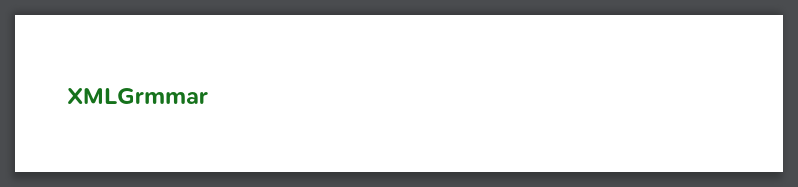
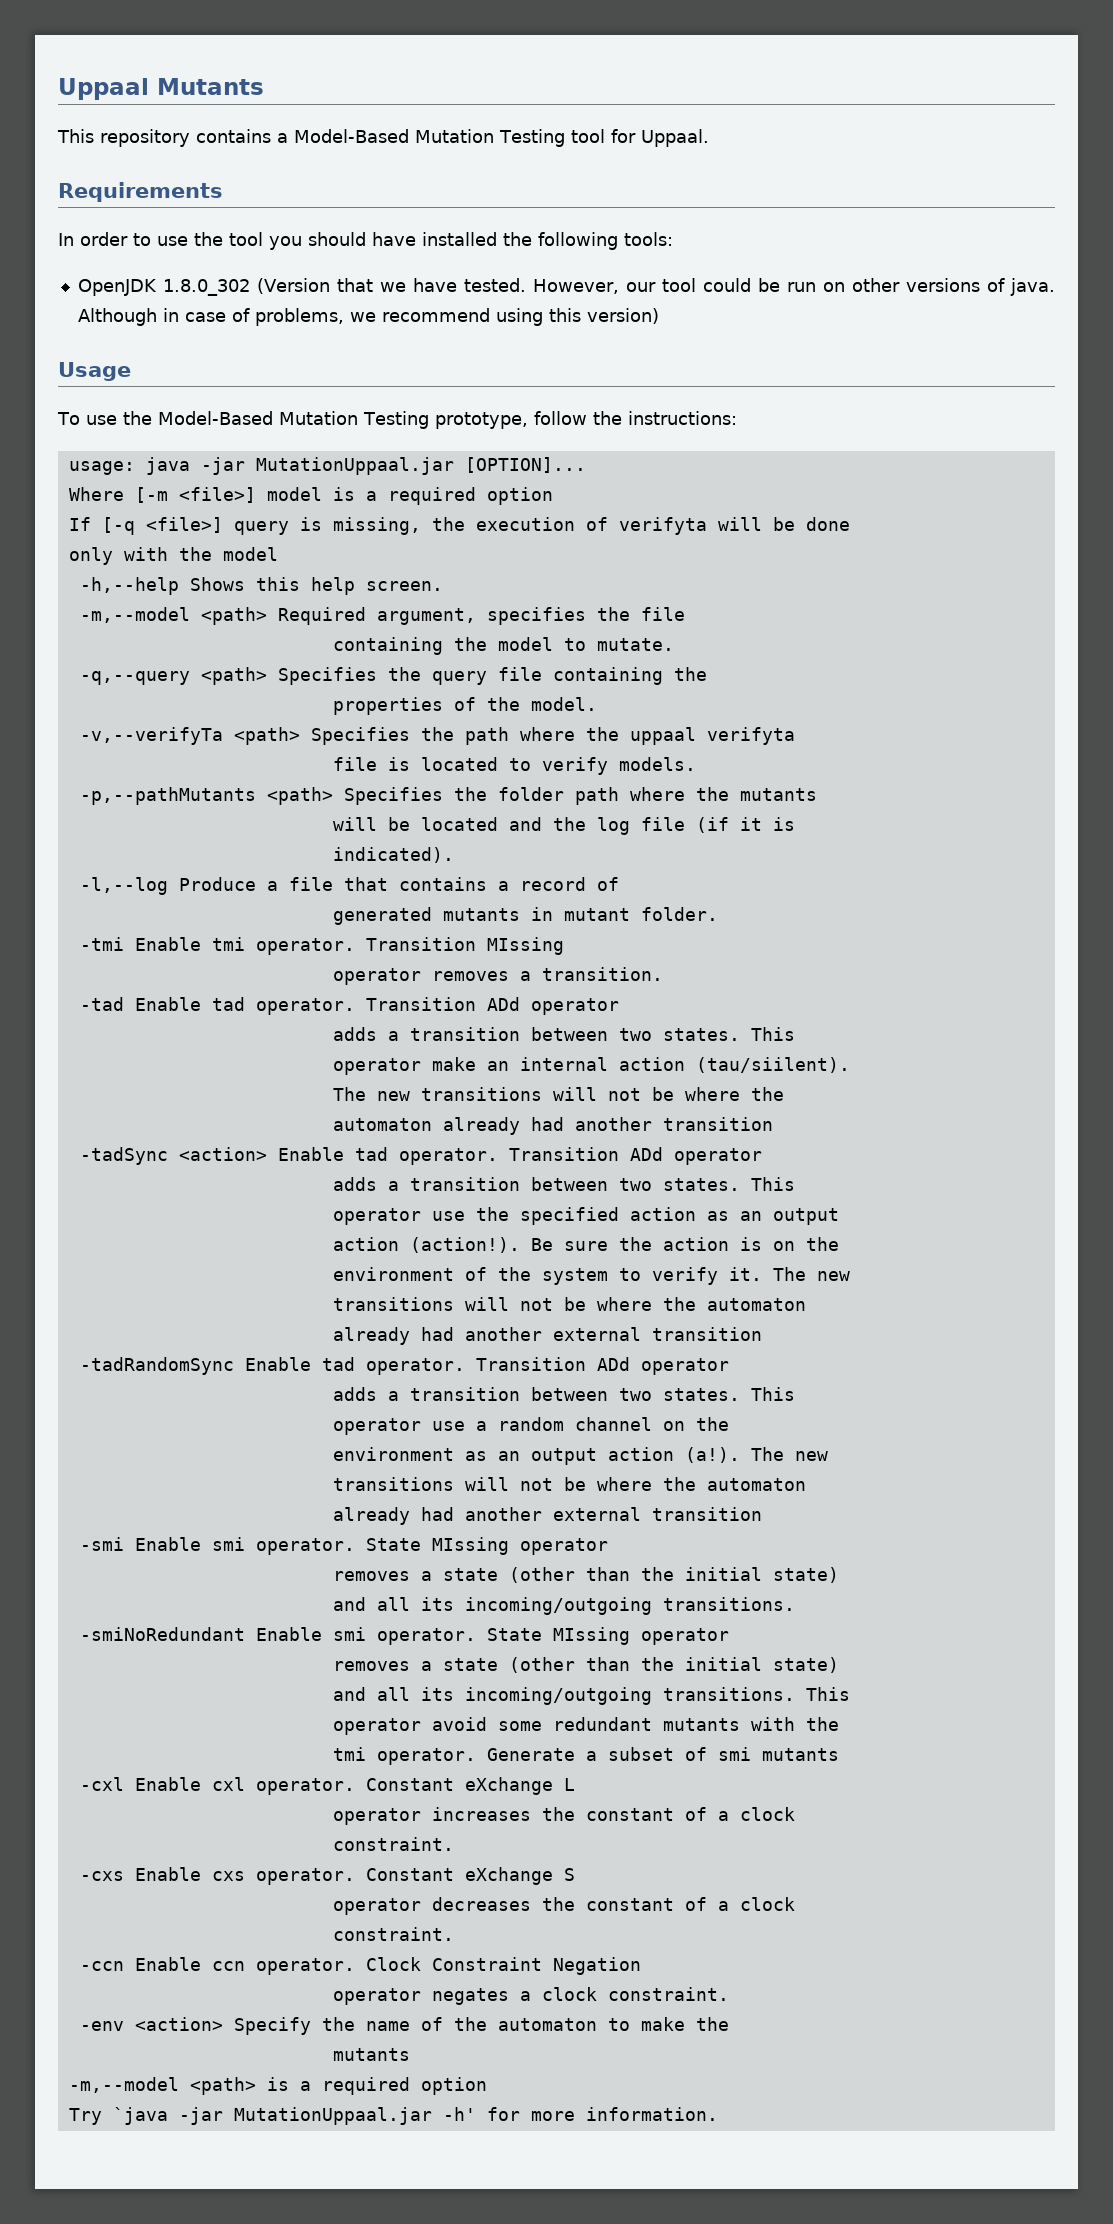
- XMLGrmmar
+ Uppaal Mutants
+ This repository contains a Model-Based Mutation Testing tool for Uppaal.
+ Requirements
+ In order to use the tool you should have installed the following tools:
+ OpenJDK 1.8.0_302 (Version that we have tested. However, our tool could be run on other versions of java. Although in case of problems, we recommend using this version)
+ Usage
+ To use the Model-Based Mutation Testing prototype, follow the instructions:
+ usage: java -jar MutationUppaal.jar [OPTION]...
+ Where [-m <file>] model is a required option
+ If [-q <file>] query is missing, the execution of verifyta will be done
+ only with the model
+ -h,--help Shows this help screen.
+ -m,--model <path> Required argument, specifies the file
+ containing the model to mutate.
+ -q,--query <path> Specifies the query file containing the
+ properties of the model.
+ -v,--verifyTa <path> Specifies the path where the uppaal verifyta
+ file is located to verify models.
+ -p,--pathMutants <path> Specifies the folder path where the mutants
+ will be located and the log file (if it is
+ indicated).
+ -l,--log Produce a file that contains a record of
+ generated mutants in mutant folder.
+ -tmi Enable tmi operator. Transition MIssing
+ operator removes a transition.
+ -tad Enable tad operator. Transition ADd operator
+ adds a transition between two states. This
+ operator make an internal action (tau/siilent).
+ The new transitions will not be where the
+ automaton already had another transition
+ -tadSync <action> Enable tad operator. Transition ADd operator
+ adds a transition between two states. This
+ operator use the specified action as an output
+ action (action!). Be sure the action is on the
+ environment of the system to verify it. The new
+ transitions will not be where the automaton
+ already had another external transition
+ -tadRandomSync Enable tad operator. Transition ADd operator
+ adds a transition between two states. This
+ operator use a random channel on the
+ environment as an output action (a!). The new
+ transitions will not be where the automaton
+ already had another external transition
+ -smi Enable smi operator. State MIssing operator
+ removes a state (other than the initial state)
+ and all its incoming/outgoing transitions.
+ -smiNoRedundant Enable smi operator. State MIssing operator
+ removes a state (other than the initial state)
+ and all its incoming/outgoing transitions. This
+ operator avoid some redundant mutants with the
+ tmi operator. Generate a subset of smi mutants
+ -cxl Enable cxl operator. Constant eXchange L
+ operator increases the constant of a clock
+ constraint.
+ -cxs Enable cxs operator. Constant eXchange S
+ operator decreases the constant of a clock
+ constraint.
+ -ccn Enable ccn operator. Clock Constraint Negation
+ operator negates a clock constraint.
+ -env <action> Specify the name of the automaton to make the
+ mutants
+ -m,--model <path> is a required option
+ Try `java -jar MutationUppaal.jar -h' for more information.

